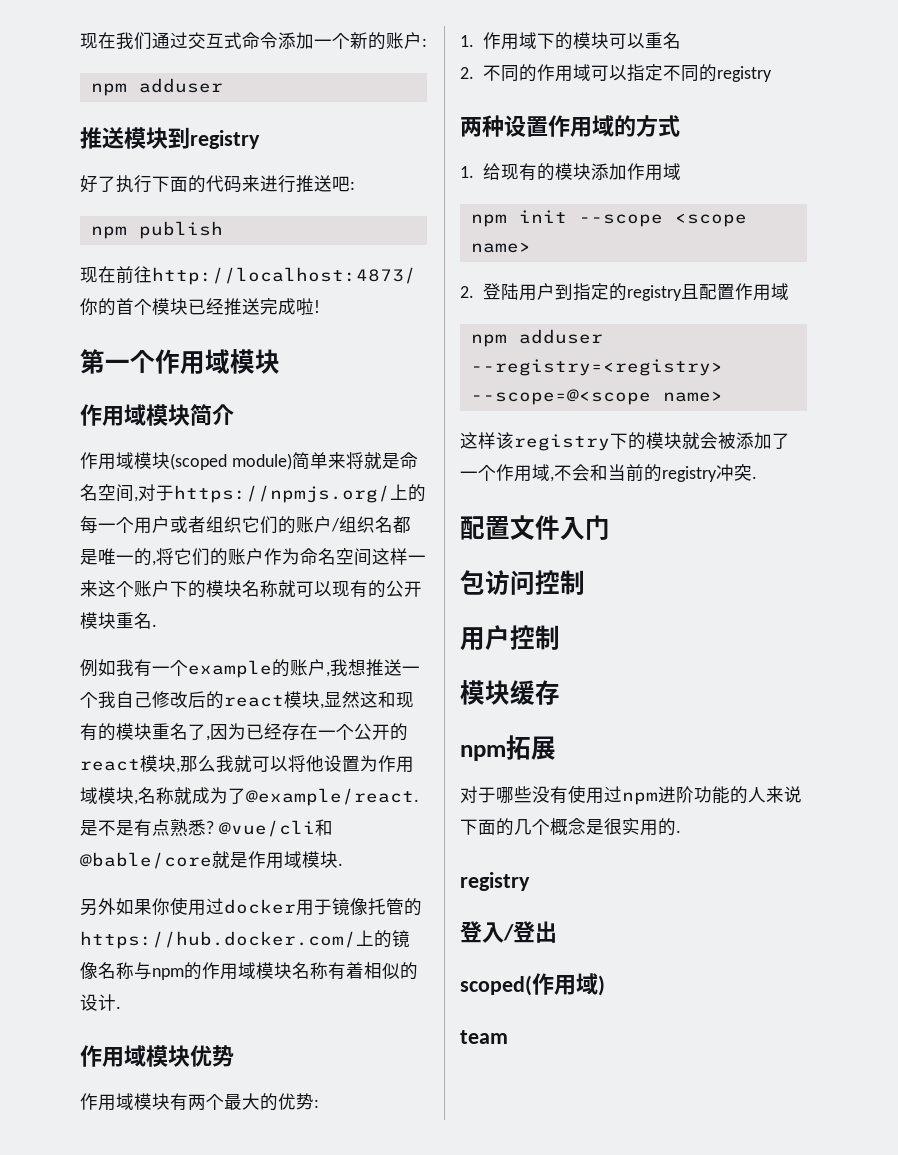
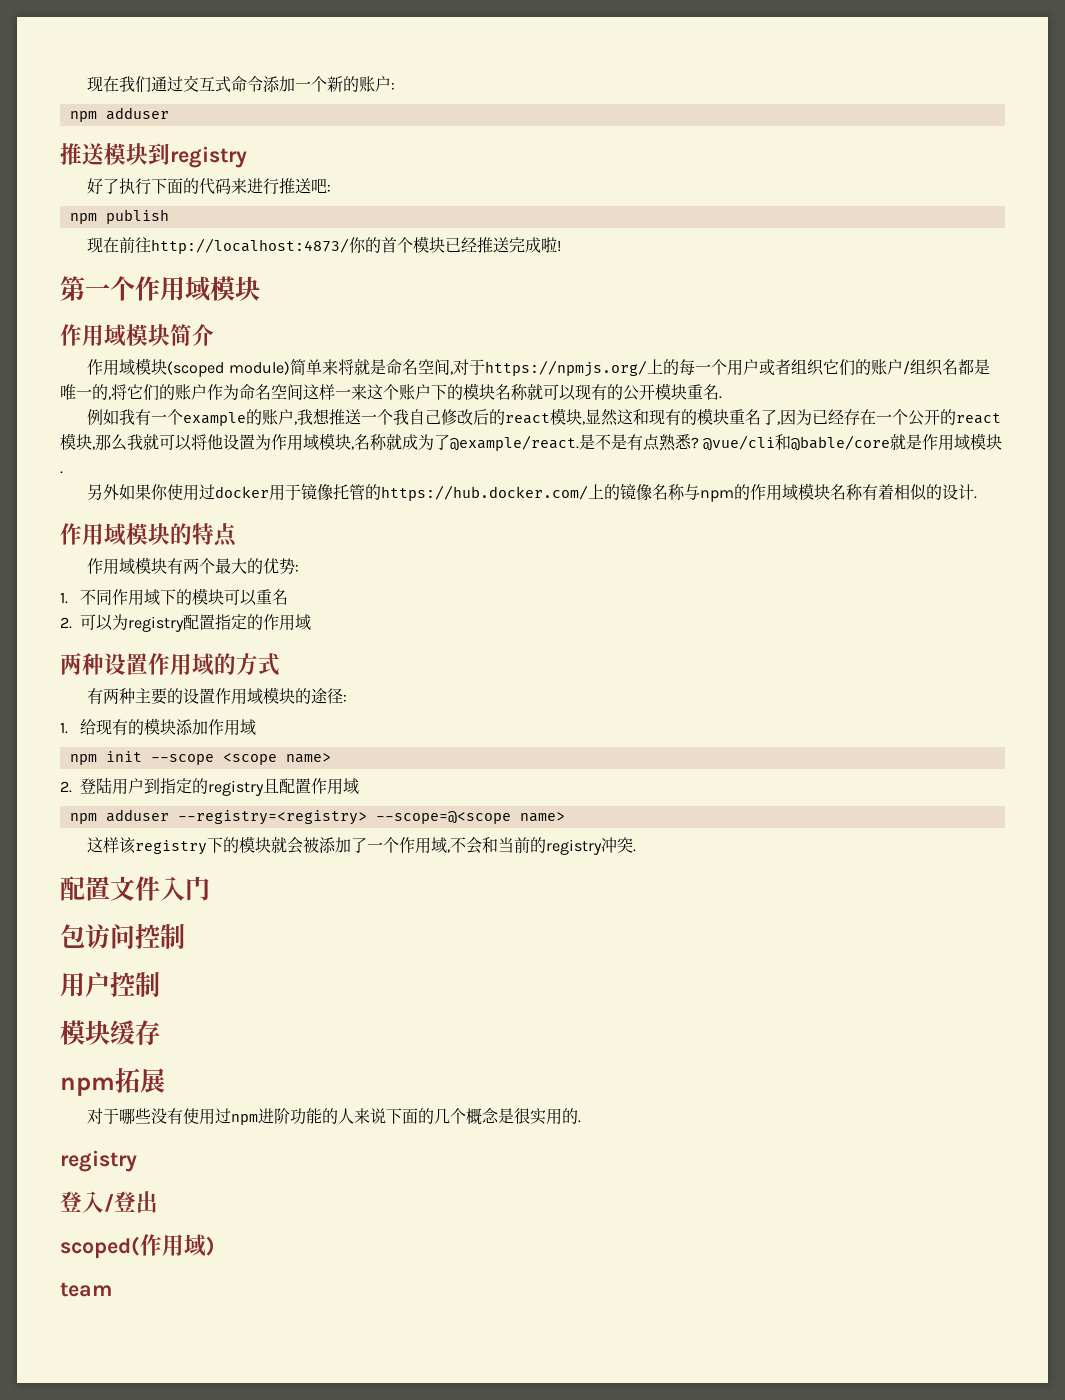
- 作用域模块优势
+ 作用域模块的特点
- 1.作用域下的模块可以重名
+ 1.不同作用域下的模块可以重名
- 2.不同的作用域可以指定不同的registry
+ 2.可以为registry配置指定的作用域
+ 有两种主要的设置作用域模块的途径:

